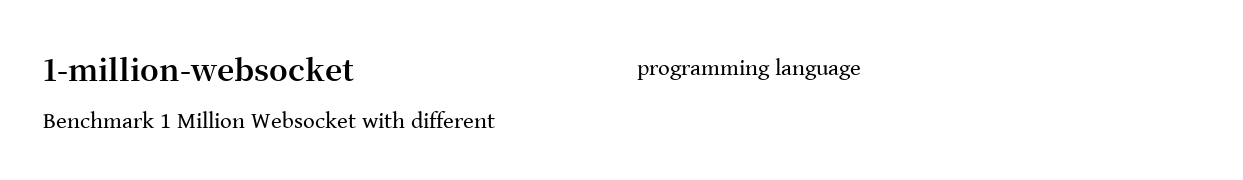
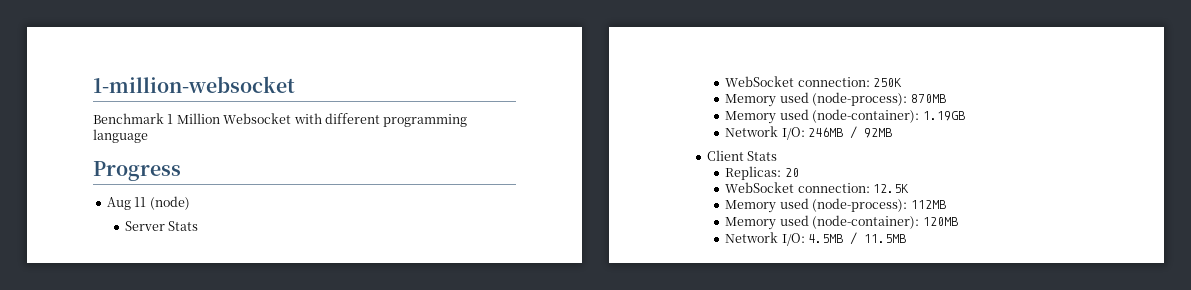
+ Progress
+ Aug 11 (node)
+ Server Stats
+ WebSocket connection: 250K
+ Memory used (node-process): 870MB
+ Memory used (node-container): 1.19GB
+ Network I/O: 246MB / 92MB
+ Client Stats
+ Replicas: 20
+ WebSocket connection: 12.5K
+ Memory used (node-process): 112MB
+ Memory used (node-container): 120MB
+ Network I/O: 4.5MB / 11.5MB

